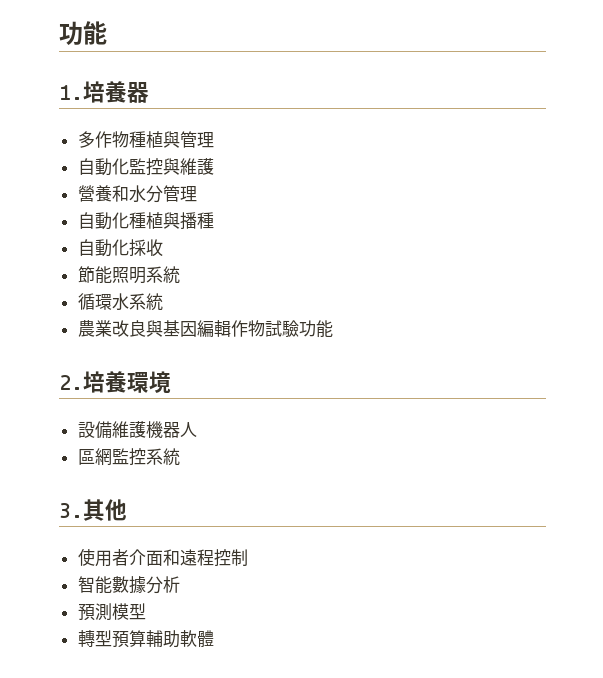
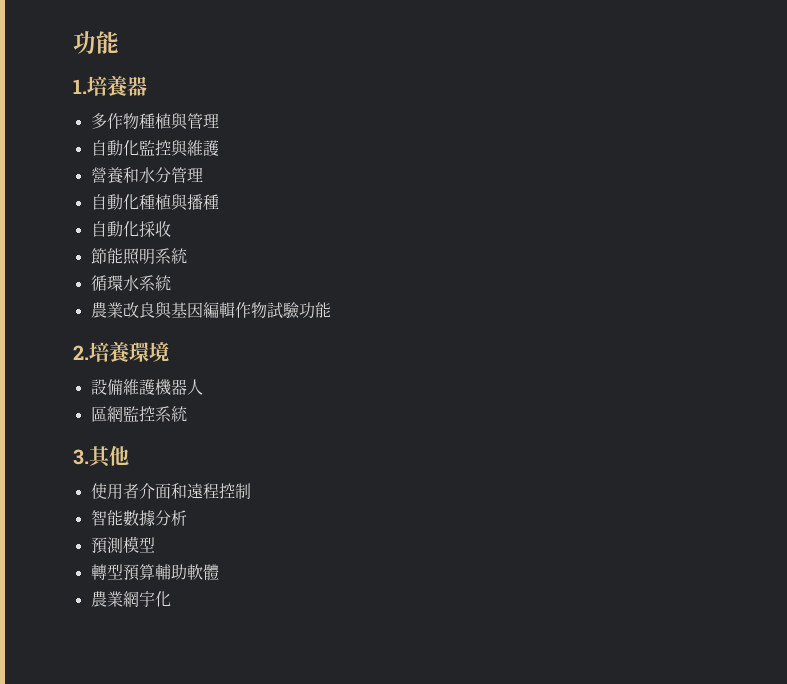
+ 農業網宇化

